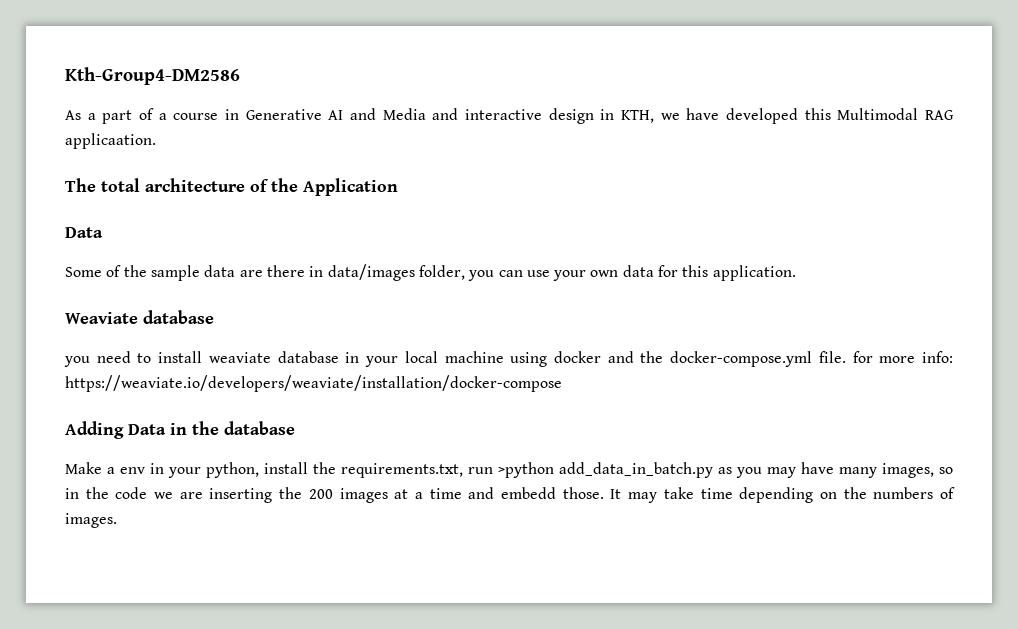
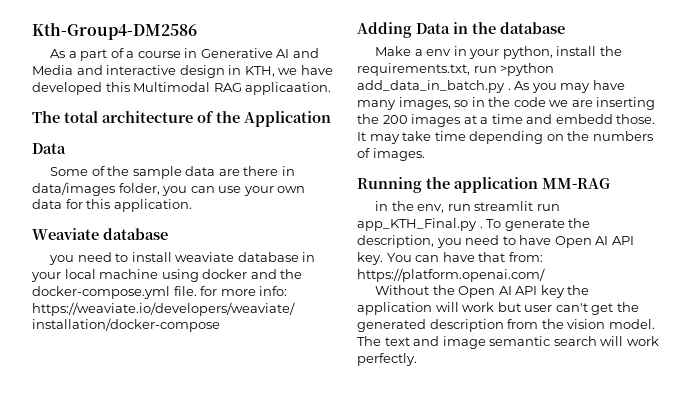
- Make a env in your python, install the requirements.txt, run >python add_data_in_batch.py as you may have many images, so in the code we are inserting the 200 images at a time and embedd those.
+ Make a env in your python, install the requirements.txt, run >python add_data_in_batch.py . As you may have many images, so in the code we are inserting the 200 images at a time and embedd those.
+ Running the application MM-RAG
+ in the env, run streamlit run app_KTH_Final.py . To generate the description, you need to have Open AI API key. You can have that from: https://platform.openai.com/
+ Without the Open AI API key the application will work but user can't get the generated description from the vision model. The text and image semantic search will work perfectly.

